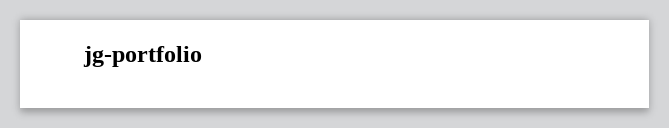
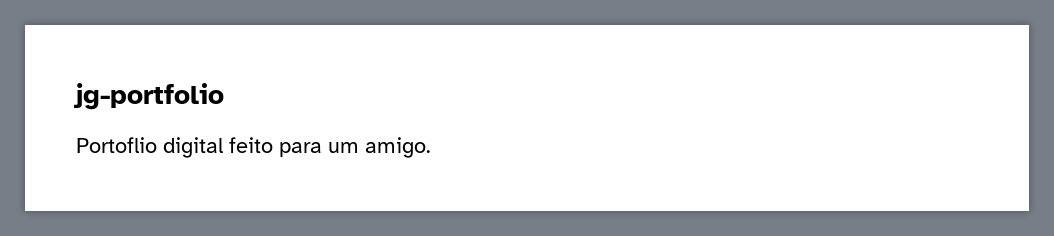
+ Portoflio digital feito para um amigo.

